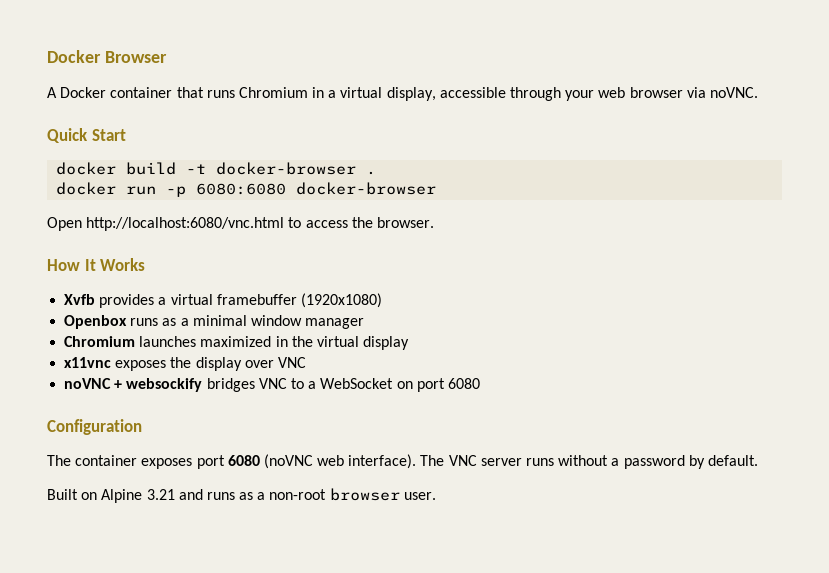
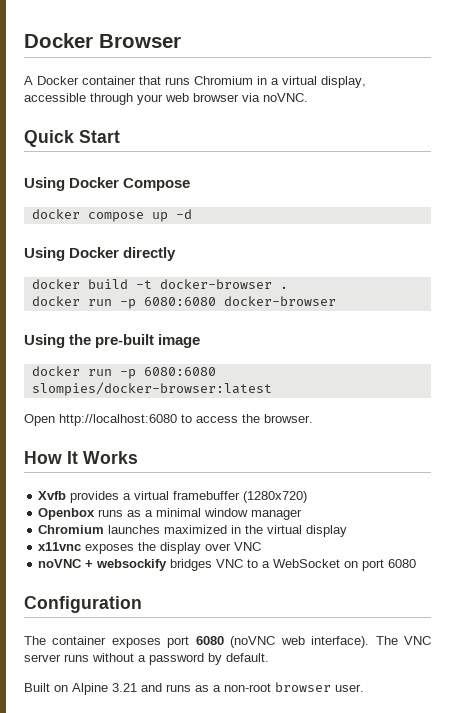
+ Using Docker Compose
+ docker compose up -d
+ Using Docker directly
+ Using the pre-built image
+ docker run -p 6080:6080 slompies/docker-browser:latest
- Open http://localhost:6080/vnc.html to access the browser.
+ Open http://localhost:6080 to access the browser.
- Xvfb provides a virtual framebuffer (1920x1080)
+ Xvfb provides a virtual framebuffer (1280x720)

